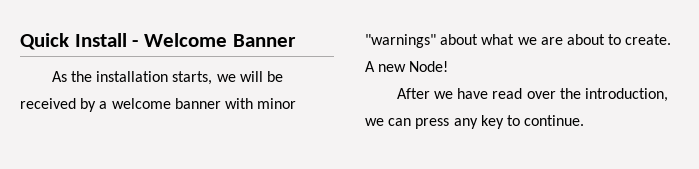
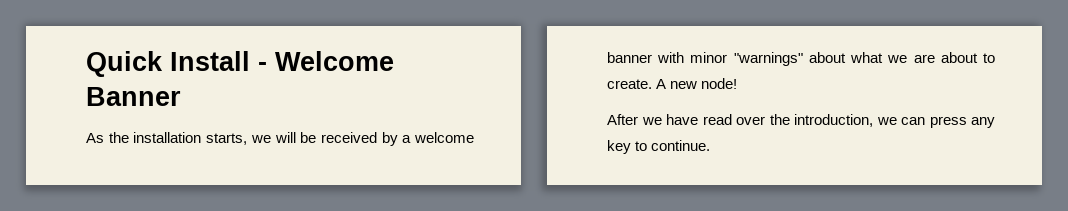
- A new Node!
+ A new node!

